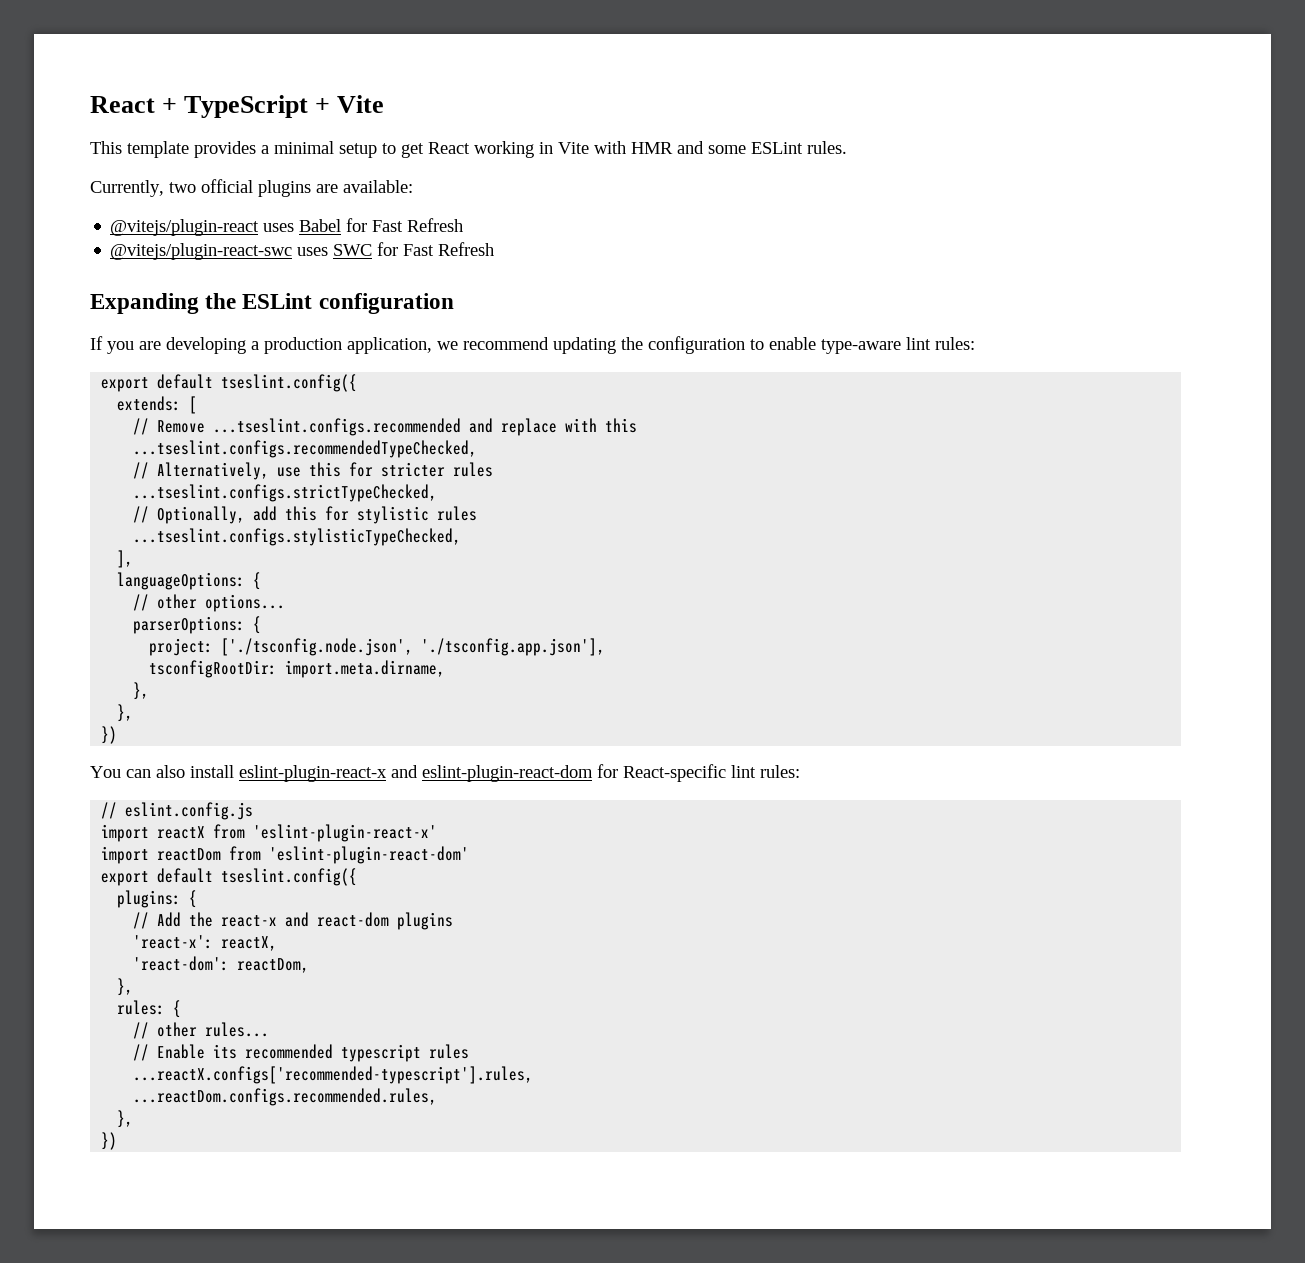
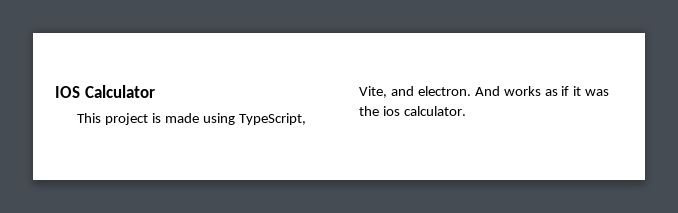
- React + TypeScript + Vite
- This template provides a minimal setup to get React working in Vite with HMR and some ESLint rules.
- Currently, two official plugins are available:
- @vitejs/plugin-react uses Babel for Fast Refresh
- @vitejs/plugin-react-swc uses SWC for Fast Refresh
- Expanding the ESLint configuration
- If you are developing a production application, we recommend updating the configuration to enable type-aware lint rules:
- export default tseslint.config({
- extends: [
- // Remove ...tseslint.configs.recommended and replace with this
- ...tseslint.configs.recommendedTypeChecked,
- // Alternatively, use this for stricter rules
- ...tseslint.configs.strictTypeChecked,
- // Optionally, add this for stylistic rules
- ...tseslint.configs.stylisticTypeChecked,
- ],
- languageOptions: {
- // other options...
- parserOptions: {
- project: ['./tsconfig.node.json', './tsconfig.app.json'],
- tsconfigRootDir: import.meta.dirname,
- },
- },
- })
- You can also install eslint-plugin-react-x and eslint-plugin-react-dom for React-specific lint rules:
- // eslint.config.js
- import reactX from 'eslint-plugin-react-x'
- import reactDom from 'eslint-plugin-react-dom'
- export default tseslint.config({
- plugins: {
- // Add the react-x and react-dom plugins
- 'react-x': reactX,
- 'react-dom': reactDom,
- },
- rules: {
- // other rules...
- // Enable its recommended typescript rules
- ...reactX.configs['recommended-typescript'].rules,
- ...reactDom.configs.recommended.rules,
- },
- })
+ IOS Calculator
+ This project is made using TypeScript, Vite, and electron. And works as if it was the ios calculator.

